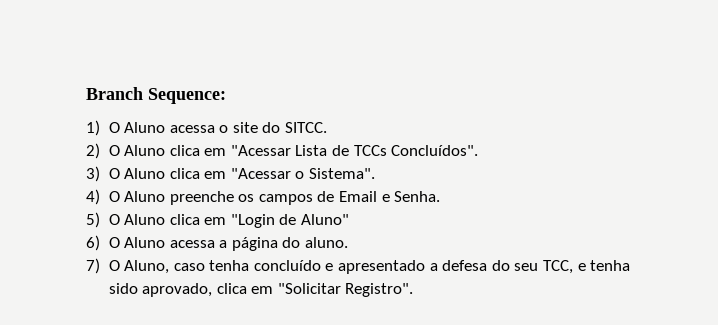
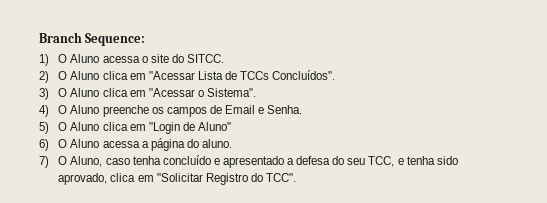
- 7) O Aluno, caso tenha concluído e apresentado a defesa do seu TCC, e tenha sido aprovado, clica em "Solicitar Registro".
+ 7) O Aluno, caso tenha concluído e apresentado a defesa do seu TCC, e tenha sido aprovado, clica em "Solicitar Registro do TCC".

